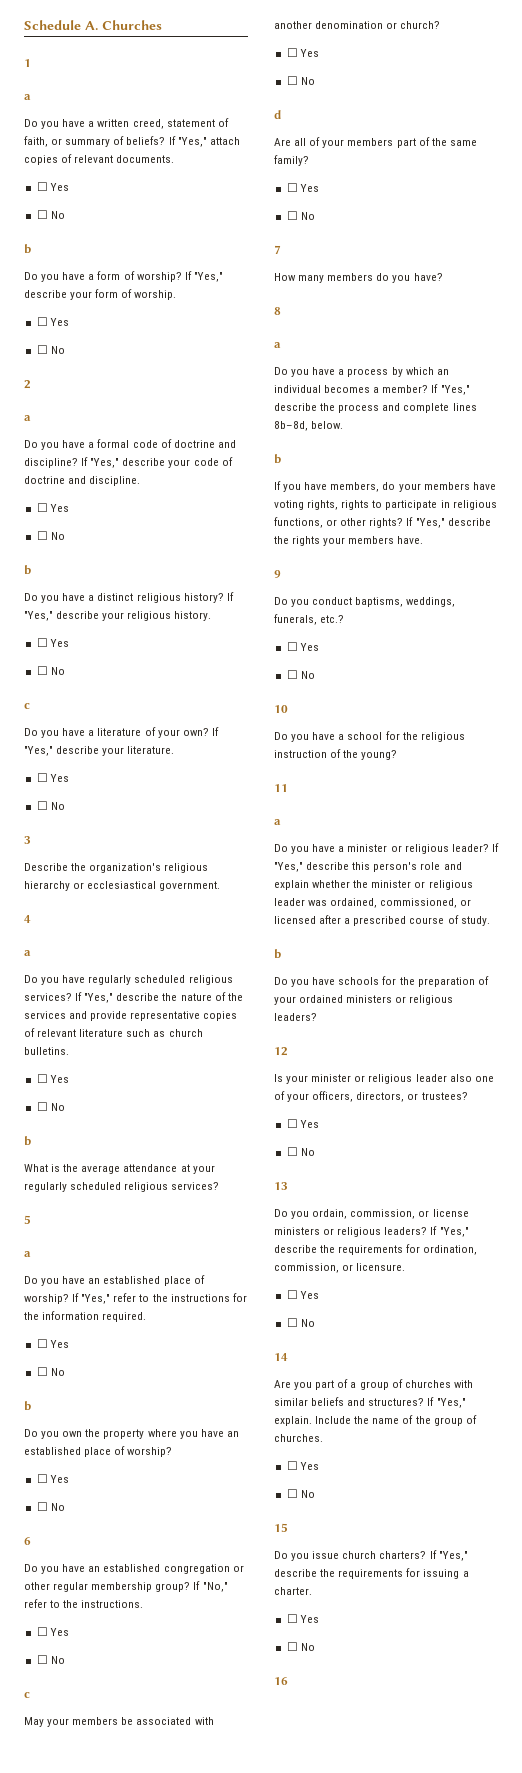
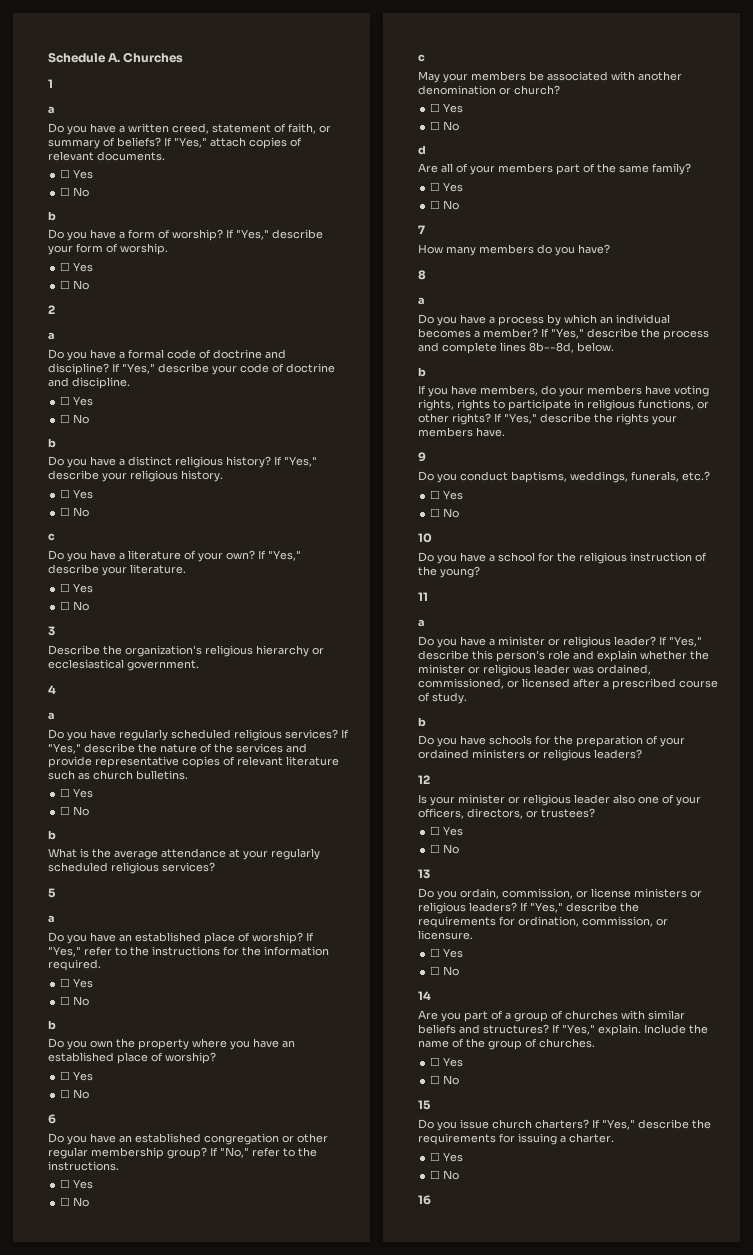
- If "Yes," describe the process and complete lines 8b–8d, below.
+ If "Yes," describe the process and complete lines 8b--8d, below.

